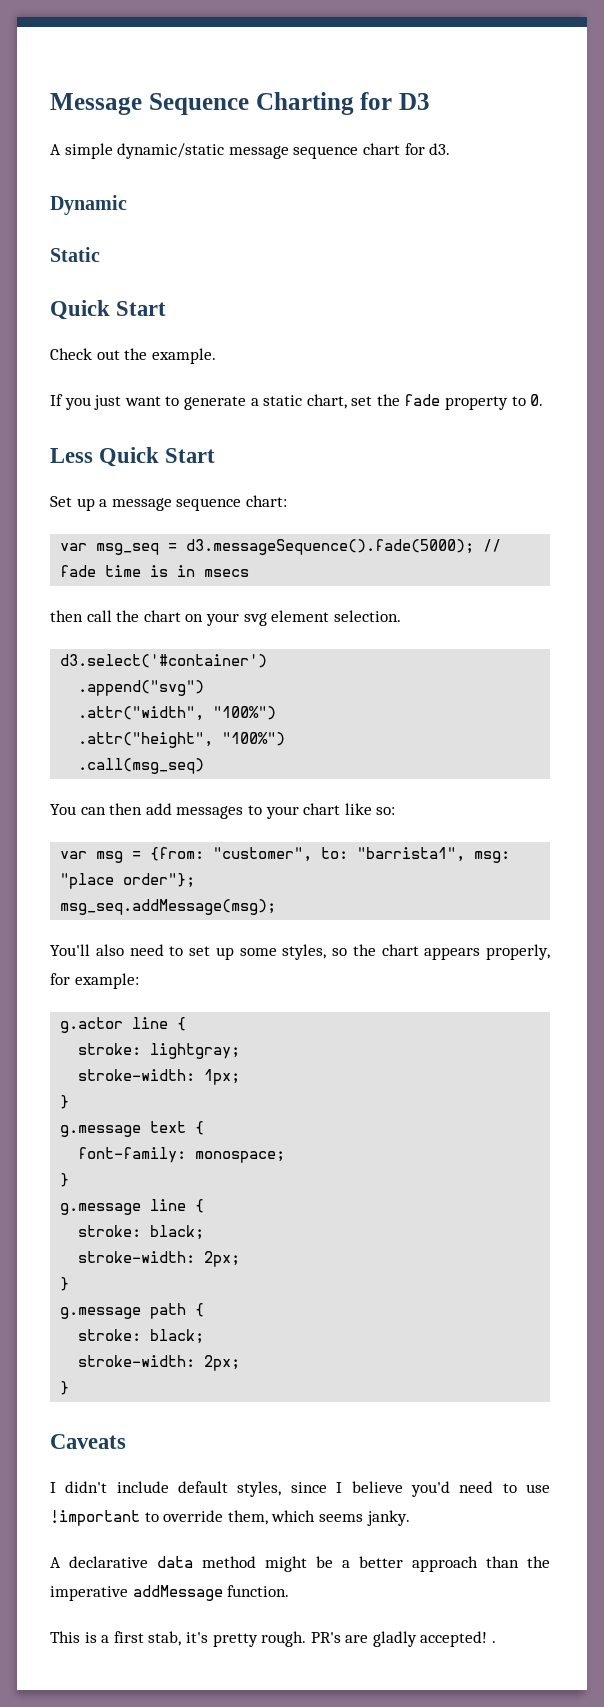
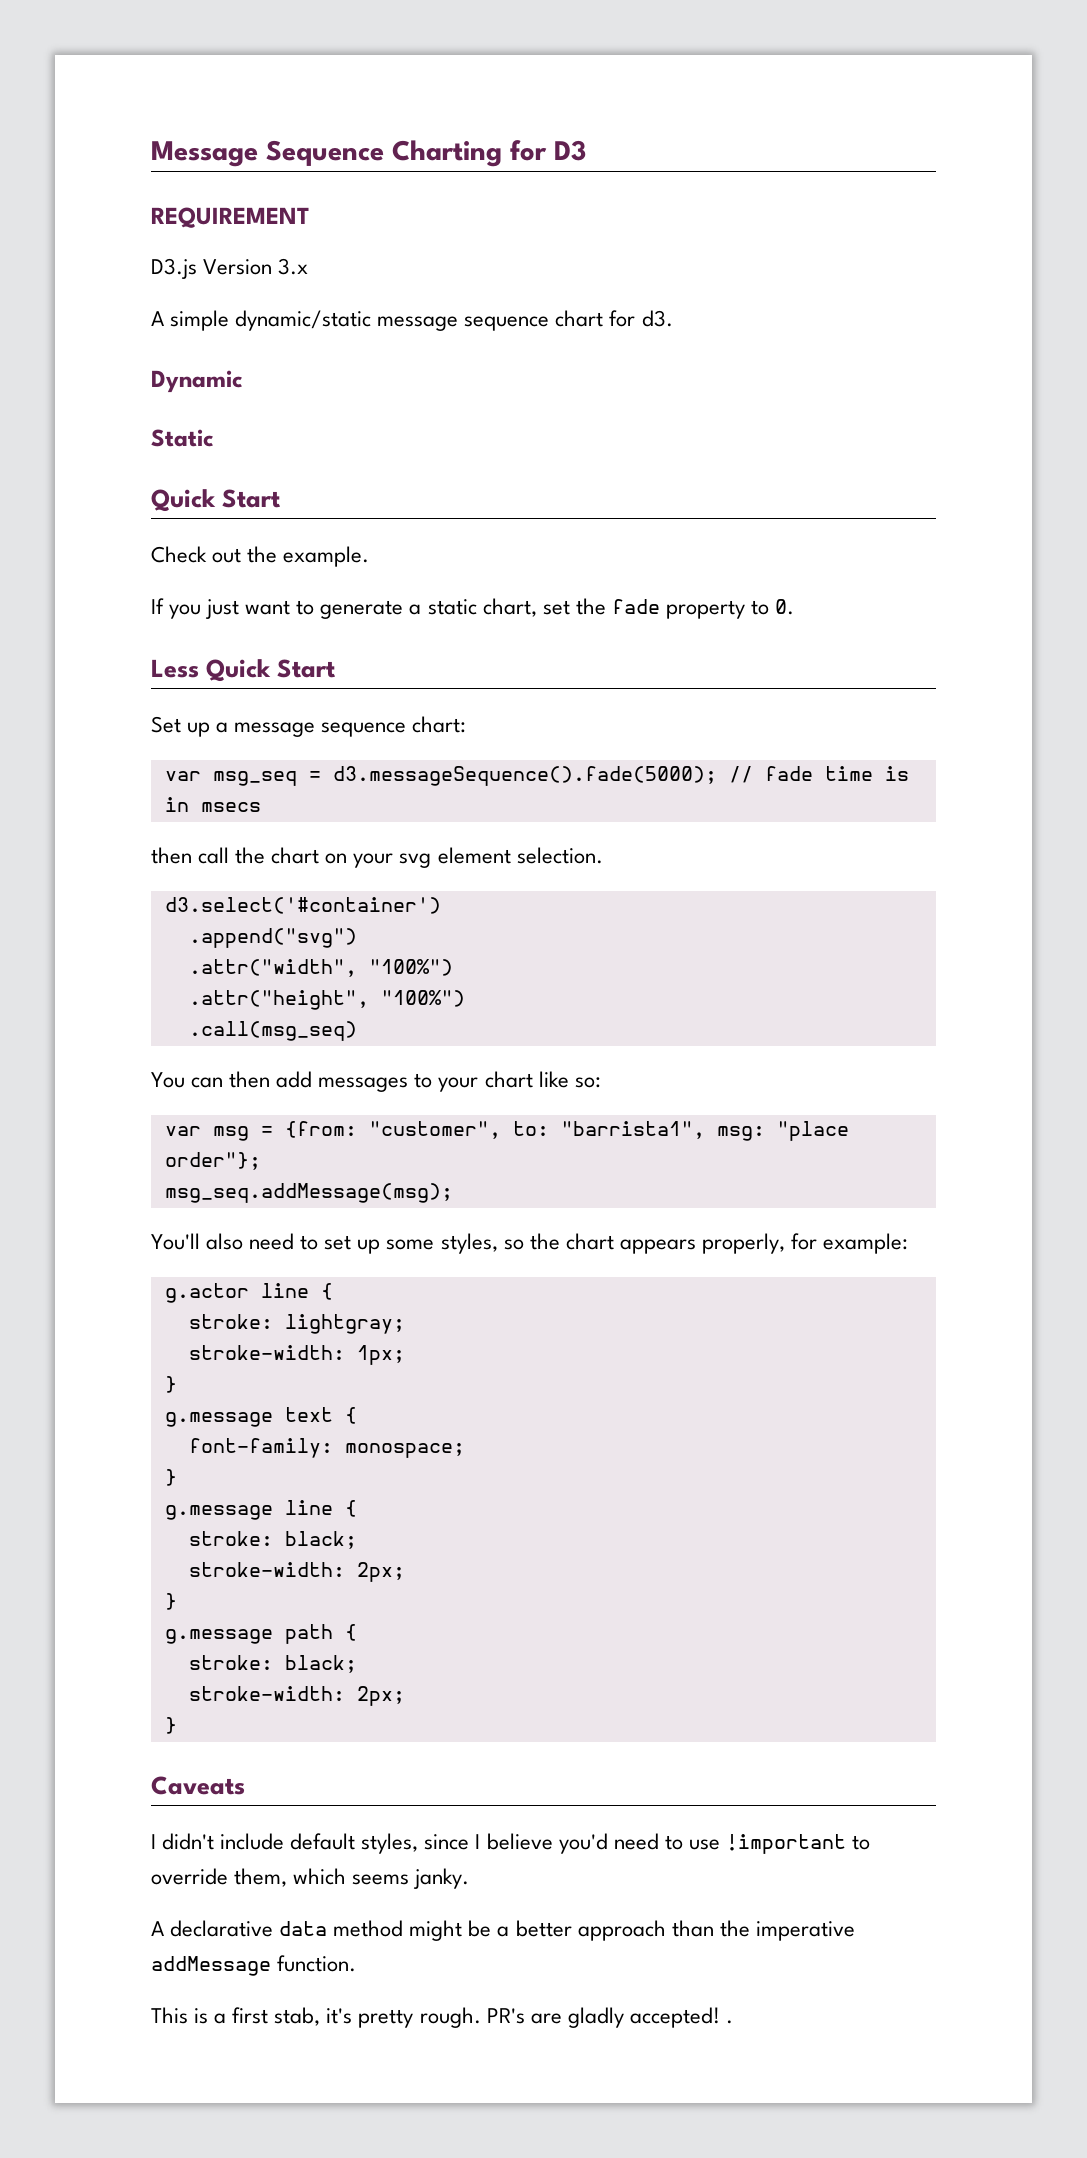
+ REQUIREMENT
+ D3.js Version 3.x

